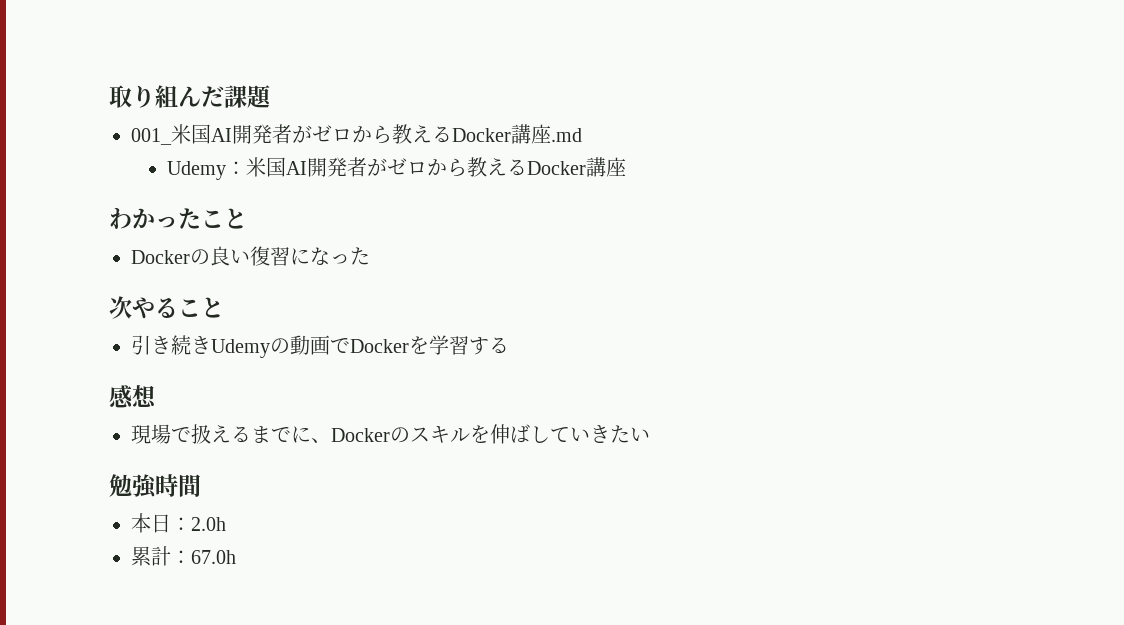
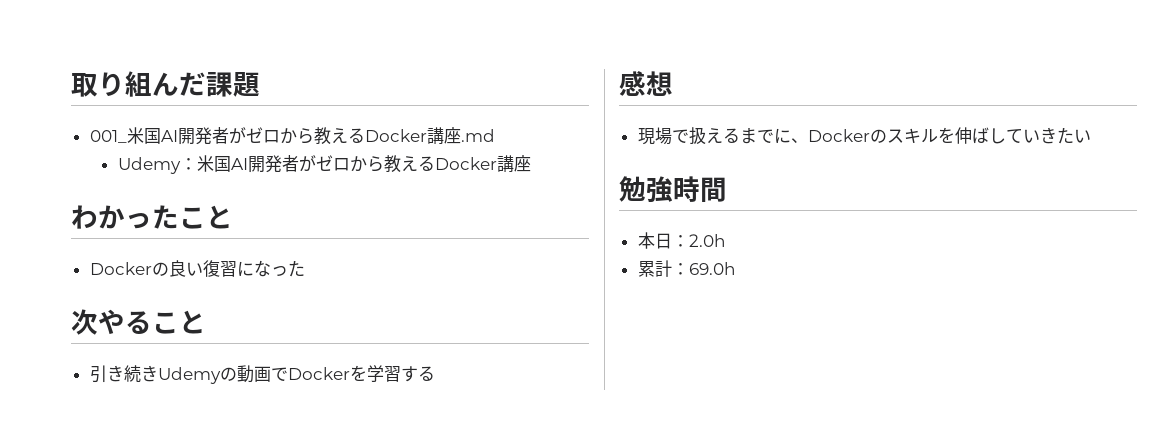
- 累計：67.0h
+ 累計：69.0h

